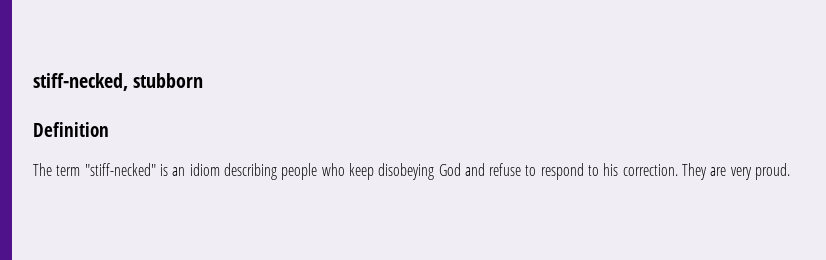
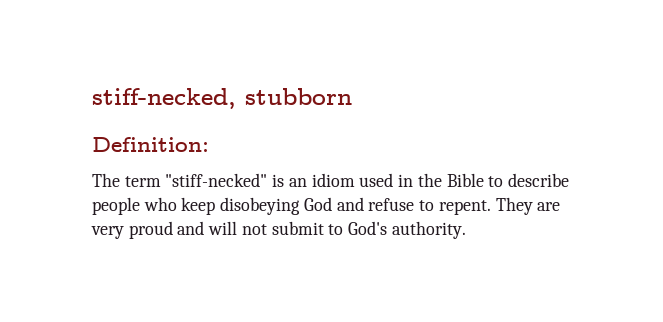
- Definition
+ Definition:
- The term "stiff-necked" is an idiom describing people who keep disobeying God and refuse to respond to his correction. They are very proud.
+ The term "stiff-necked" is an idiom used in the Bible to describe people who keep disobeying God and refuse to repent. They are very proud and will not submit to God's authority.

